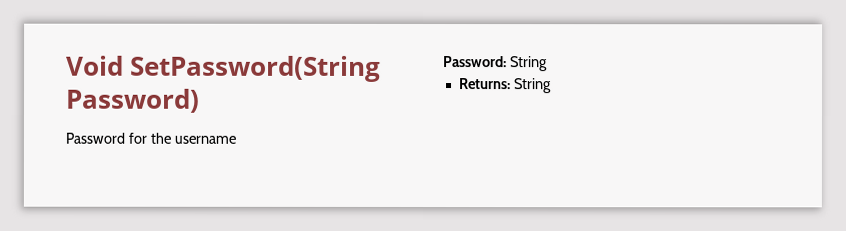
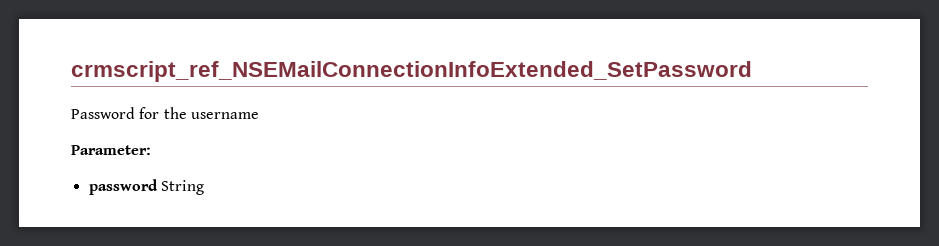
- Void SetPassword(String Password)
+ crmscript_ref_NSEMailConnectionInfoExtended_SetPassword
- Password: String
- Returns: String
+ Parameter:
+ password String

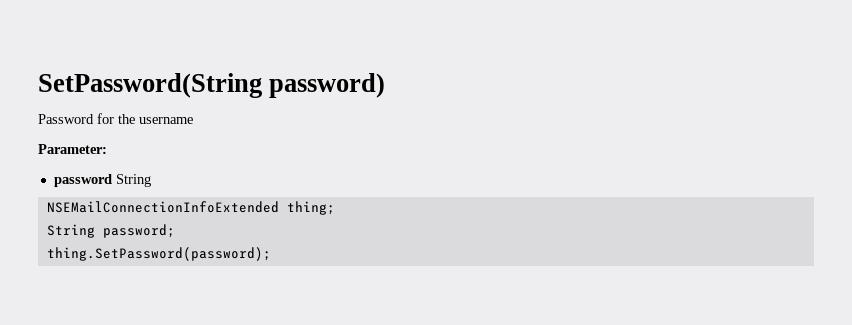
- crmscript_ref_NSEMailConnectionInfoExtended_SetPassword
+ SetPassword(String password)
+ NSEMailConnectionInfoExtended thing;
+ String password;
+ thing.SetPassword(password);

